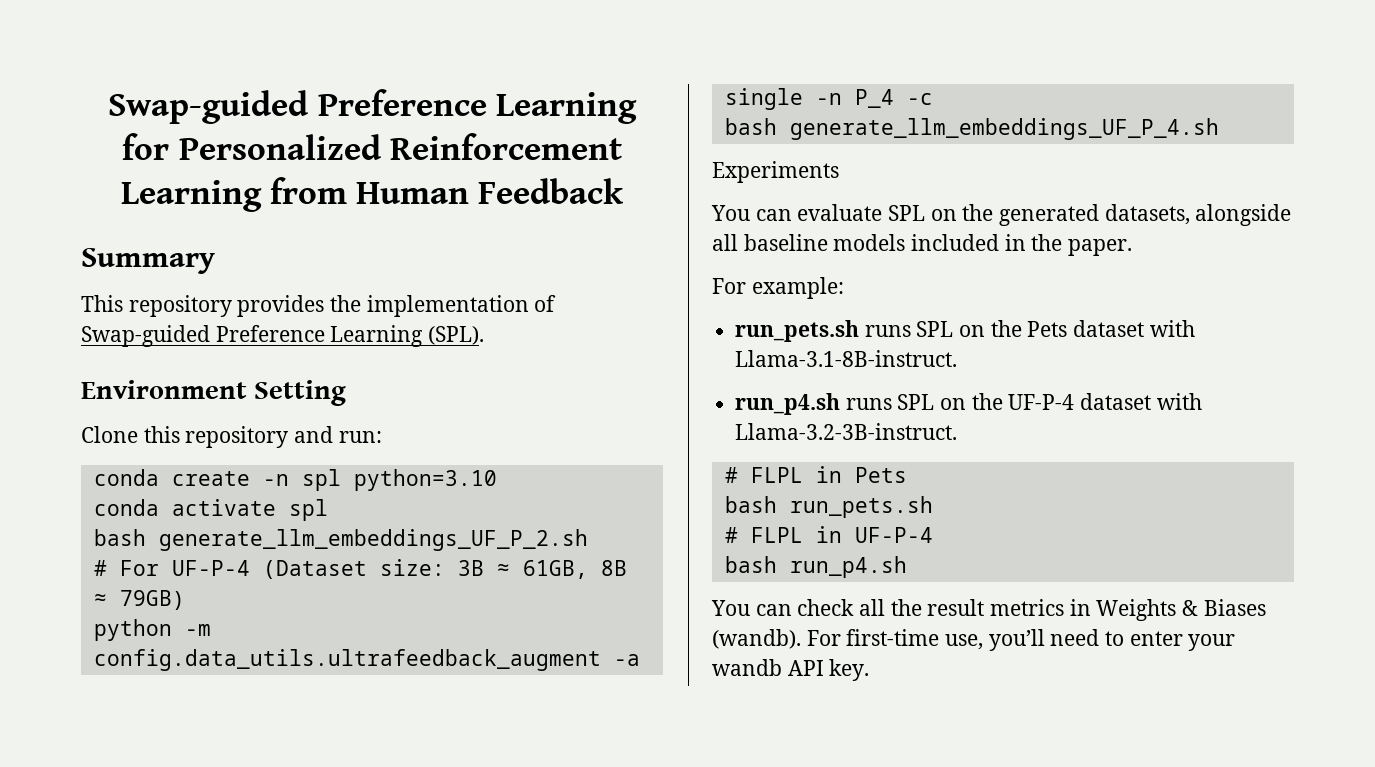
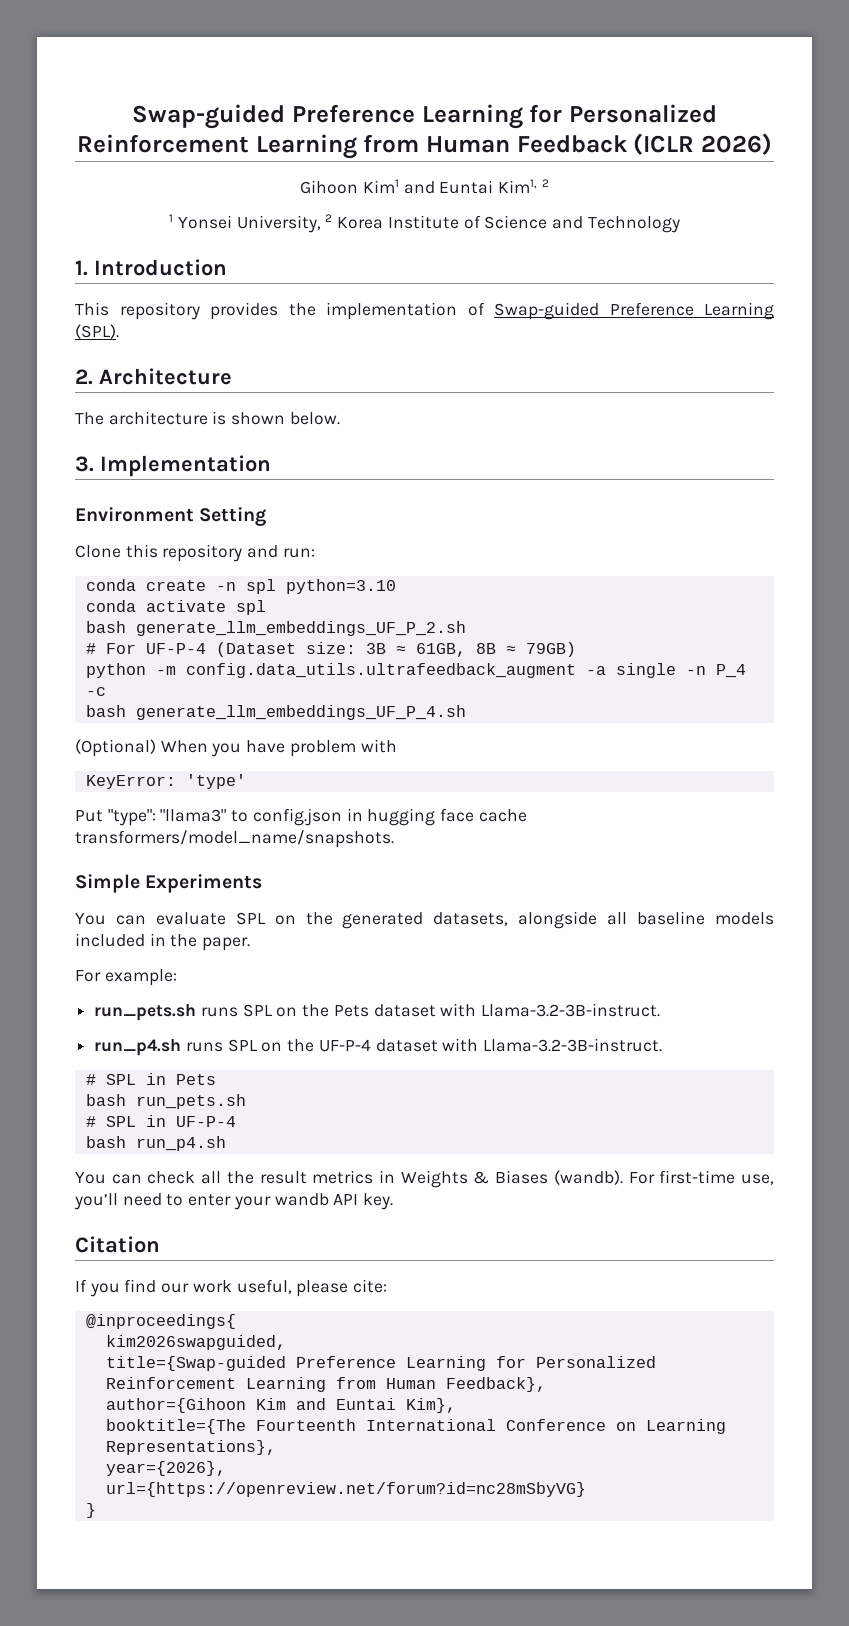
- Swap-guided Preference Learning for Personalized Reinforcement Learning from Human Feedback
- Summary
+ Swap-guided Preference Learning for Personalized Reinforcement Learning from Human Feedback (ICLR 2026)
+ Gihoon Kim1 and Euntai Kim1, 2
+ 1 Yonsei University, 2 Korea Institute of Science and Technology
+ 1. Introduction
+ 2. Architecture
+ The architecture is shown below.
+ 3. Implementation
- Experiments
+ (Optional) When you have problem with
+ KeyError: 'type'
+ Put "type": "llama3" to config.json in hugging face cache transformers/model_name/snapshots.
+ Simple Experiments
- run_pets.sh runs SPL on the Pets dataset with Llama-3.1-8B-instruct.
+ run_pets.sh runs SPL on the Pets dataset with Llama-3.2-3B-instruct.
- # FLPL in Pets
+ # SPL in Pets
- # FLPL in UF-P-4
+ # SPL in UF-P-4
+ Citation
+ If you find our work useful, please cite:
+ @inproceedings{
+ kim2026swapguided,
+ title={Swap-guided Preference Learning for Personalized Reinforcement Learning from Human Feedback},
+ author={Gihoon Kim and Euntai Kim},
+ booktitle={The Fourteenth International Conference on Learning Representations},
+ year={2026},
+ url={https://openreview.net/forum?id=nc28mSbyVG}
+ }

